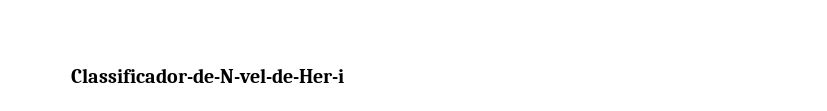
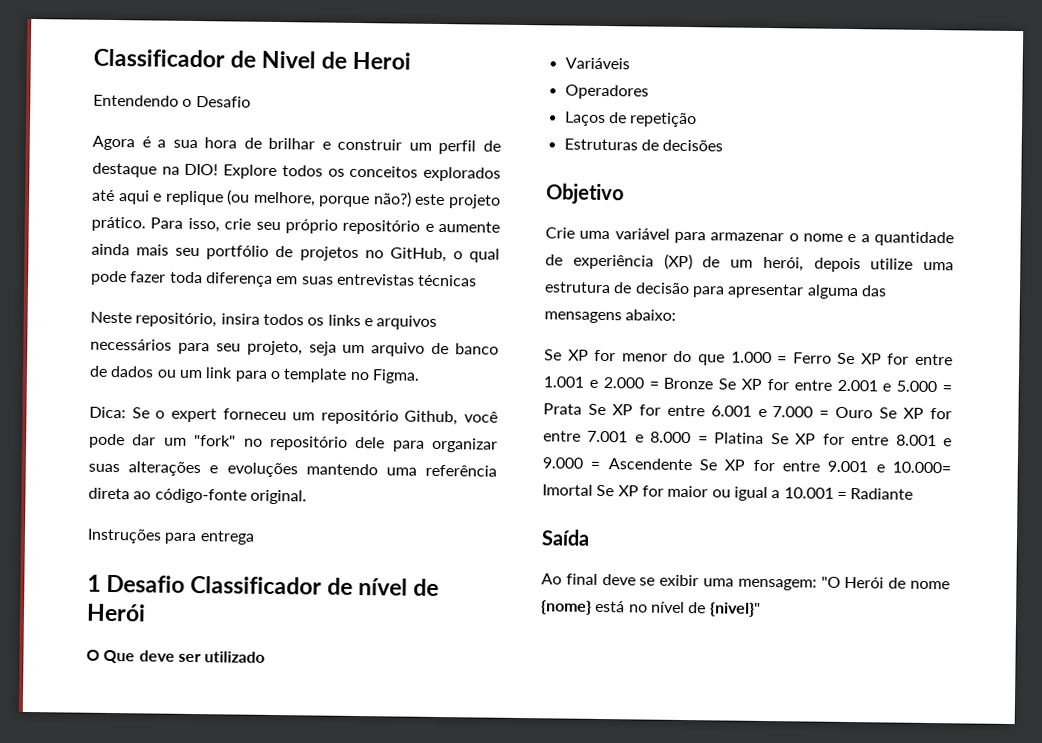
- Classificador-de-N-vel-de-Her-i
+ Classificador de Nivel de Heroi
+ Entendendo o Desafio
+ Agora é a sua hora de brilhar e construir um perfil de destaque na DIO! Explore todos os conceitos explorados até aqui e replique (ou melhore, porque não?) este projeto prático. Para isso, crie seu próprio repositório e aumente ainda mais seu portfólio de projetos no GitHub, o qual pode fazer toda diferença em suas entrevistas técnicas
+ Neste repositório, insira todos os links e arquivos necessários para seu projeto, seja um arquivo de banco de dados ou um link para o template no Figma.
+ Dica: Se o expert forneceu um repositório Github, você pode dar um "fork" no repositório dele para organizar suas alterações e evoluções mantendo uma referência direta ao código-fonte original.
+ Instruções para entrega
+ 1 Desafio Classificador de nível de Herói
+ O Que deve ser utilizado
+ Variáveis
+ Operadores
+ Laços de repetição
+ Estruturas de decisões
+ Objetivo
+ Crie uma variável para armazenar o nome e a quantidade de experiência (XP) de um herói, depois utilize uma estrutura de decisão para apresentar alguma das mensagens abaixo:
+ Se XP for menor do que 1.000 = Ferro Se XP for entre 1.001 e 2.000 = Bronze Se XP for entre 2.001 e 5.000 = Prata Se XP for entre 6.001 e 7.000 = Ouro Se XP for entre 7.001 e 8.000 = Platina Se XP for entre 8.001 e 9.000 = Ascendente Se XP for entre 9.001 e 10.000= Imortal Se XP for maior ou igual a 10.001 = Radiante
+ Saída
+ Ao final deve se exibir uma mensagem: "O Herói de nome {nome} está no nível de {nivel}"

